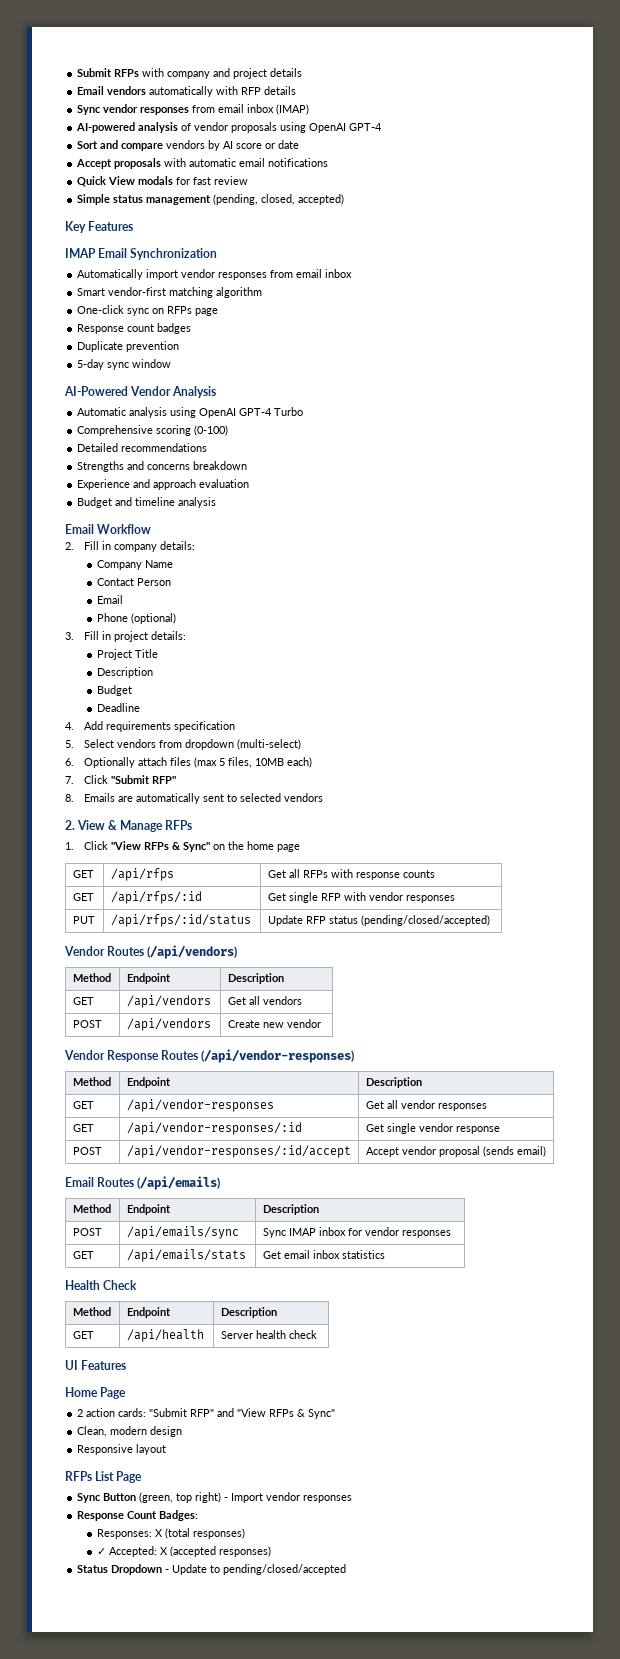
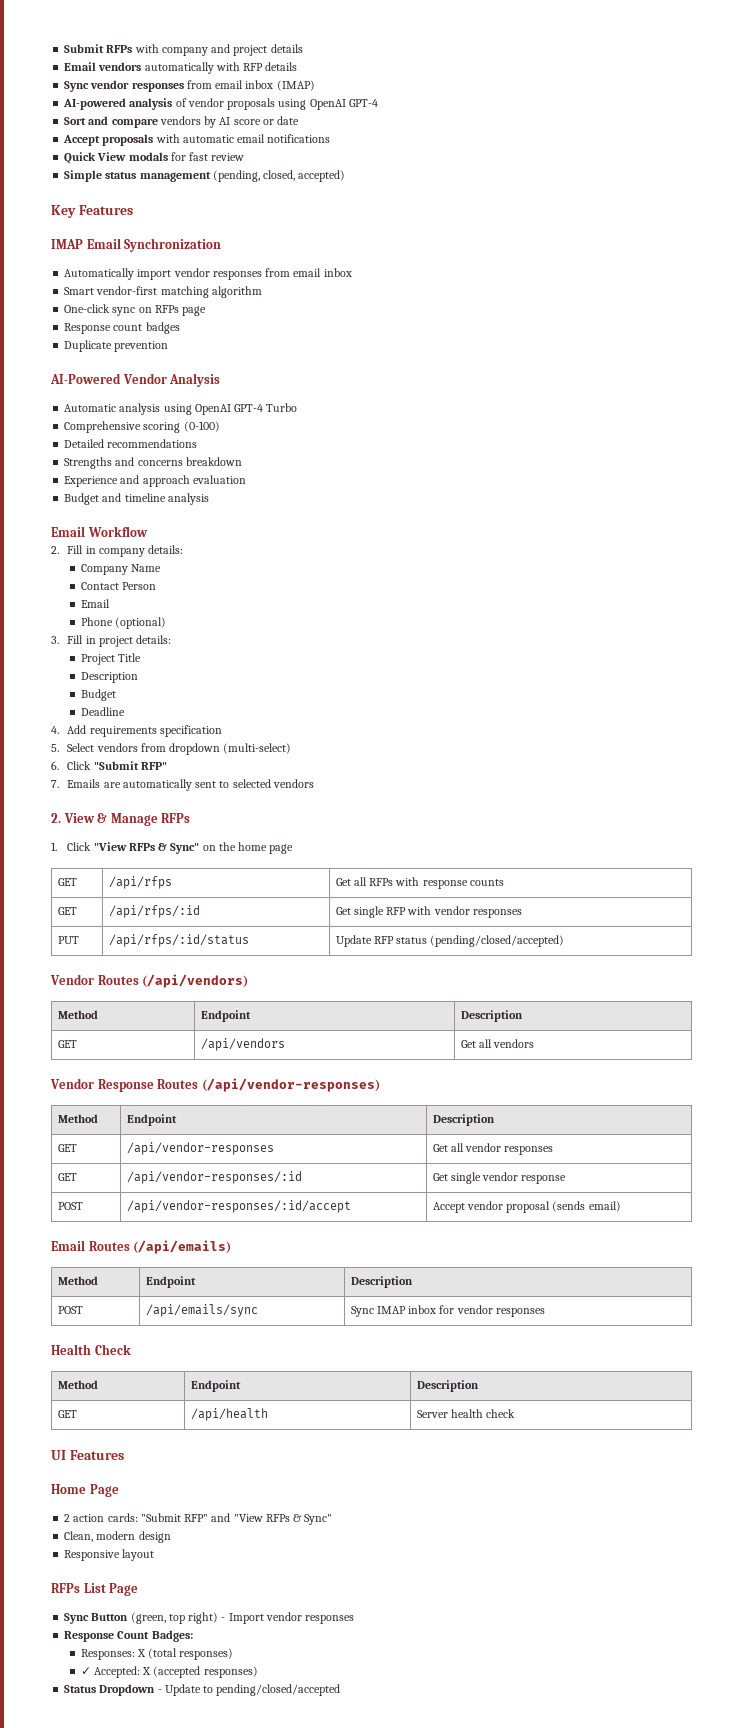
- 5-day sync window
- 6. Optionally attach files (max 5 files, 10MB each)
- 7. Click "Submit RFP"
+ 6. Click "Submit RFP"
- 8. Emails are automatically sent to selected vendors
+ 7. Emails are automatically sent to selected vendors
- POST | /api/vendors | Create new vendor
- GET | /api/emails/stats | Get email inbox statistics

